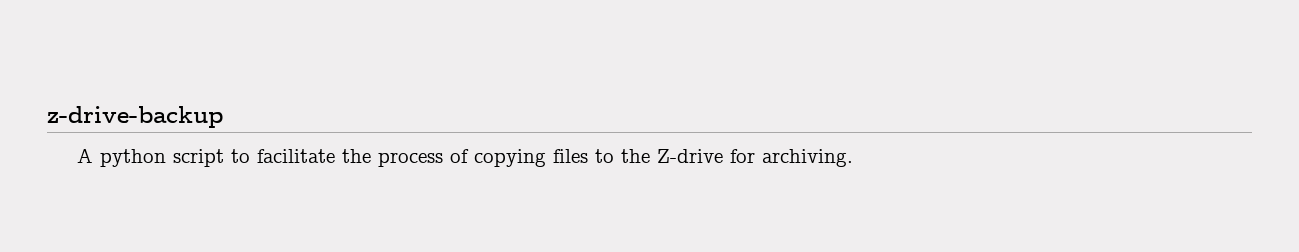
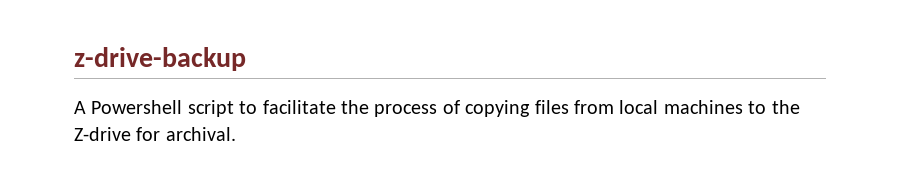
- A python script to facilitate the process of copying files to the Z-drive for archiving.
+ A Powershell script to facilitate the process of copying files from local machines to the Z-drive for archival.

